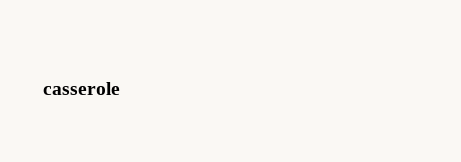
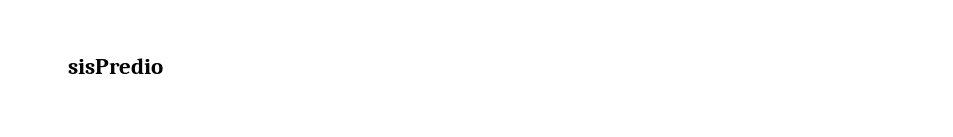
- casserole
+ sisPredio

